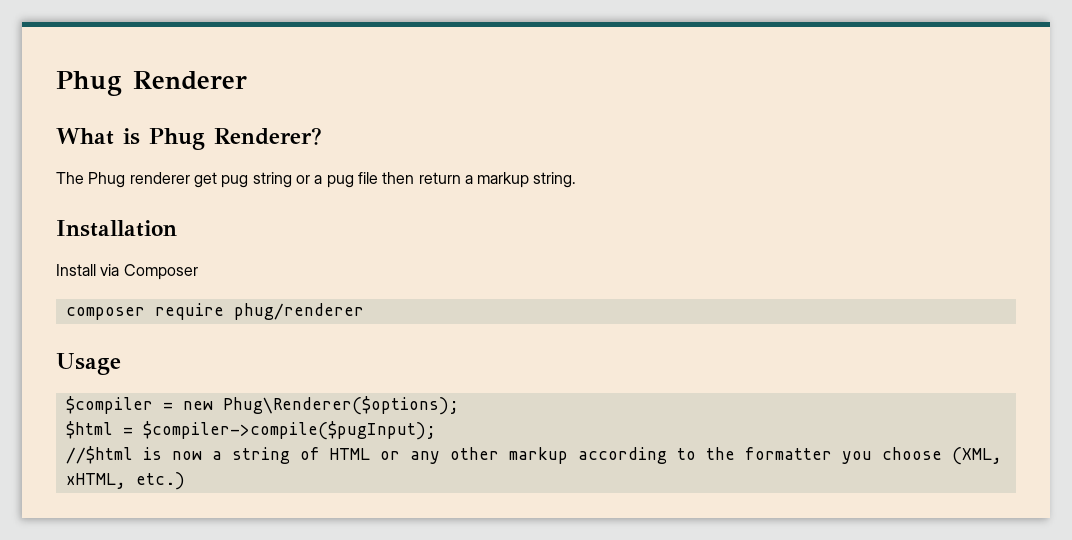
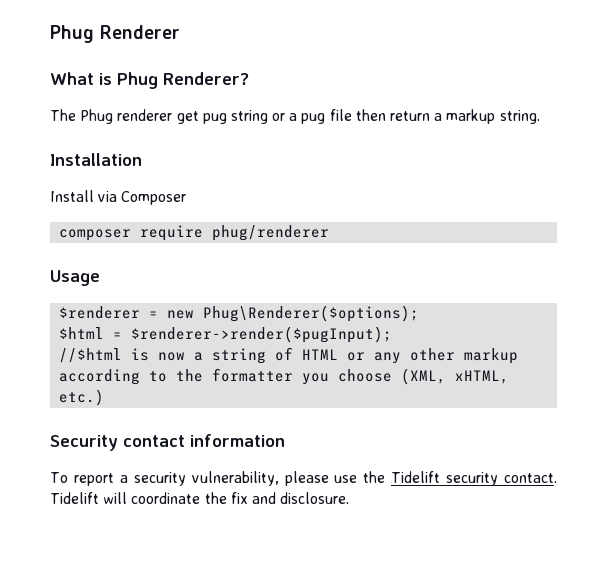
- $compiler = new Phug\Renderer($options);
+ $renderer = new Phug\Renderer($options);
- $html = $compiler->compile($pugInput);
+ $html = $renderer->render($pugInput);
+ Security contact information
+ To report a security vulnerability, please use the Tidelift security contact. Tidelift will coordinate the fix and disclosure.

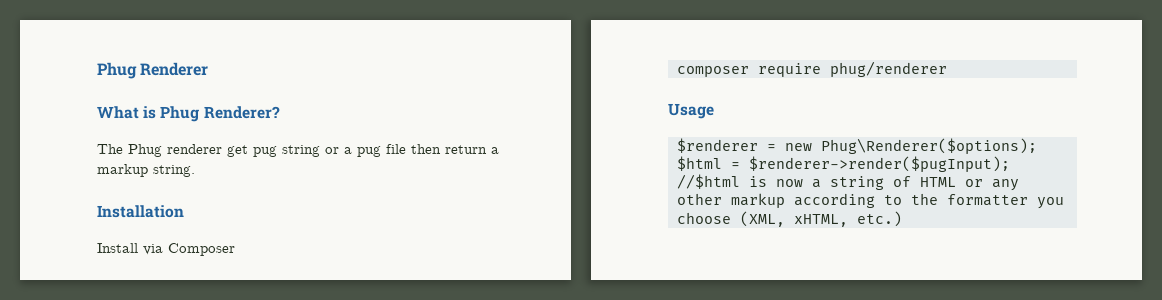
- Security contact information
- To report a security vulnerability, please use the Tidelift security contact. Tidelift will coordinate the fix and disclosure.

